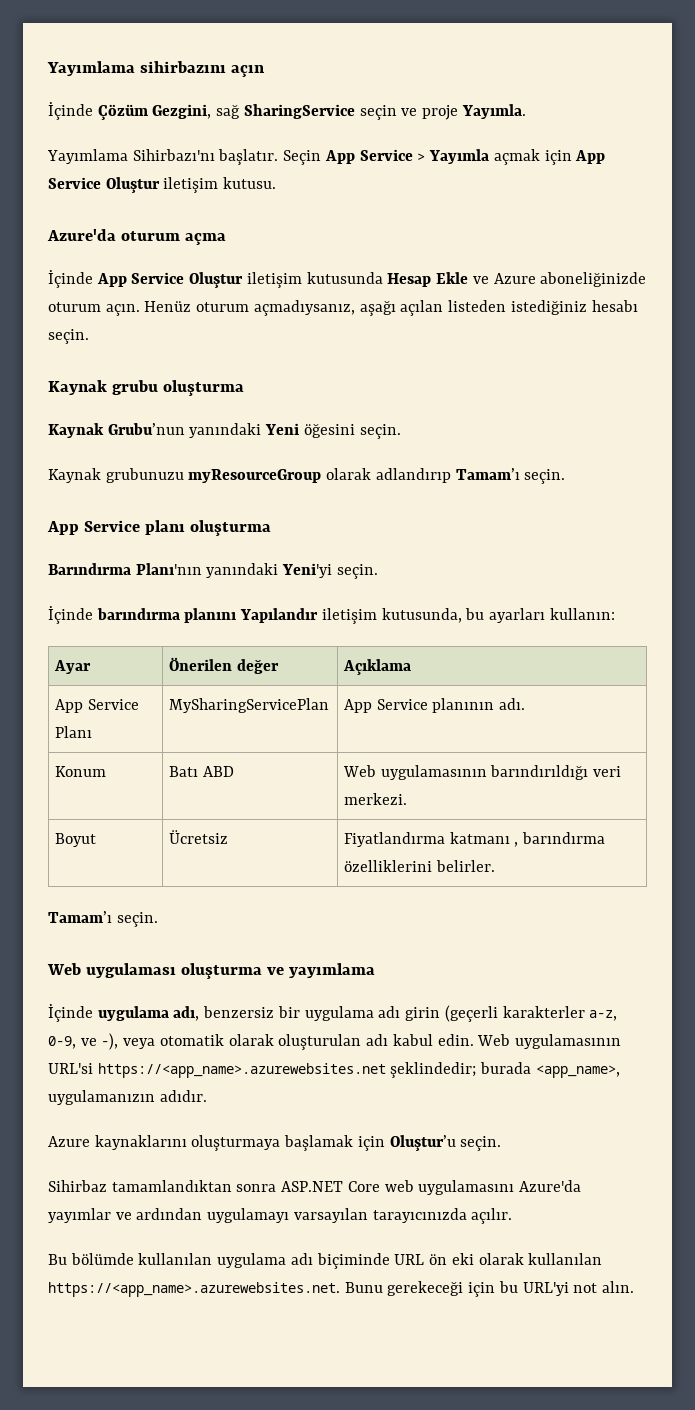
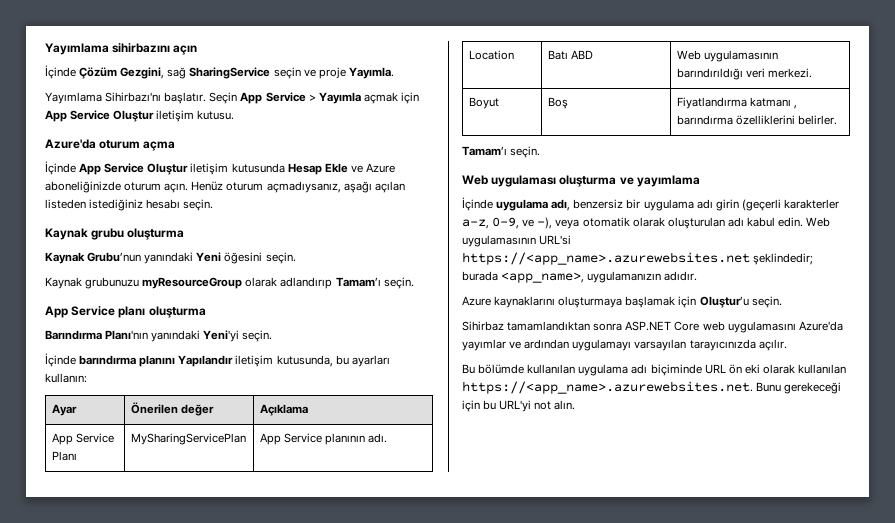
- Konum | Batı ABD | Web uygulamasının barındırıldığı veri merkezi.
+ Location | Batı ABD | Web uygulamasının barındırıldığı veri merkezi.
- Boyut | Ücretsiz | Fiyatlandırma katmanı , barındırma özelliklerini belirler.
+ Boyut | Boş | Fiyatlandırma katmanı , barındırma özelliklerini belirler.

